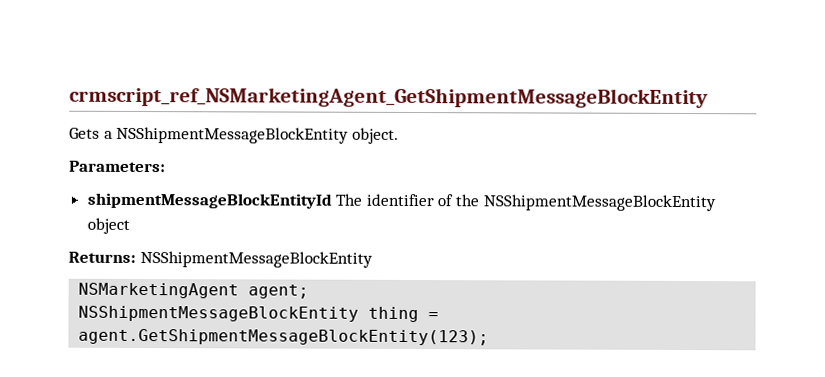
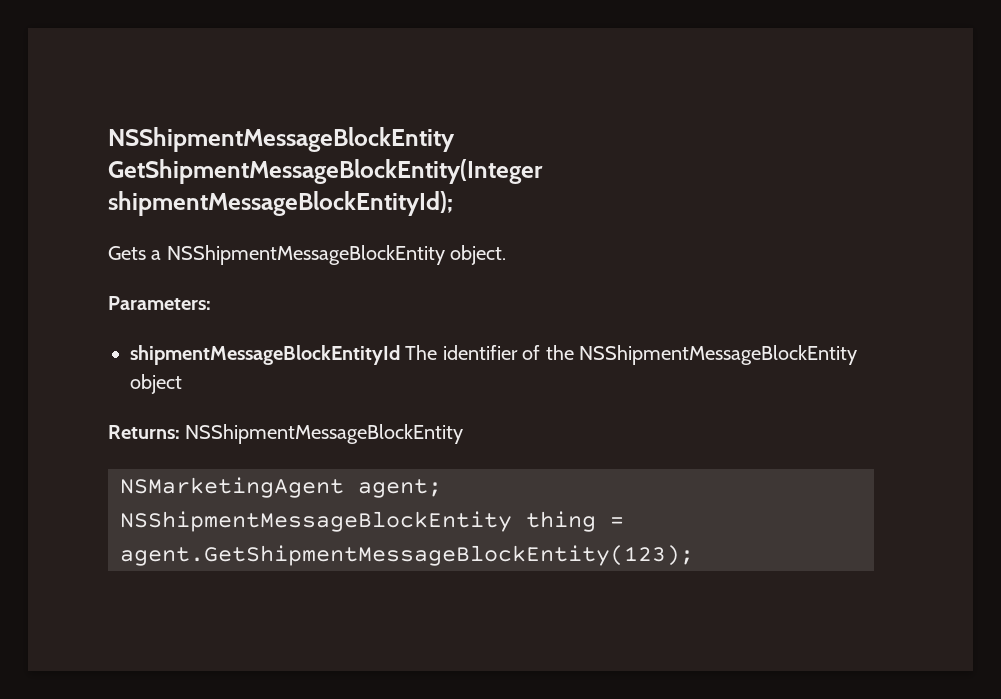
- crmscript_ref_NSMarketingAgent_GetShipmentMessageBlockEntity
+ NSShipmentMessageBlockEntity GetShipmentMessageBlockEntity(Integer shipmentMessageBlockEntityId);

